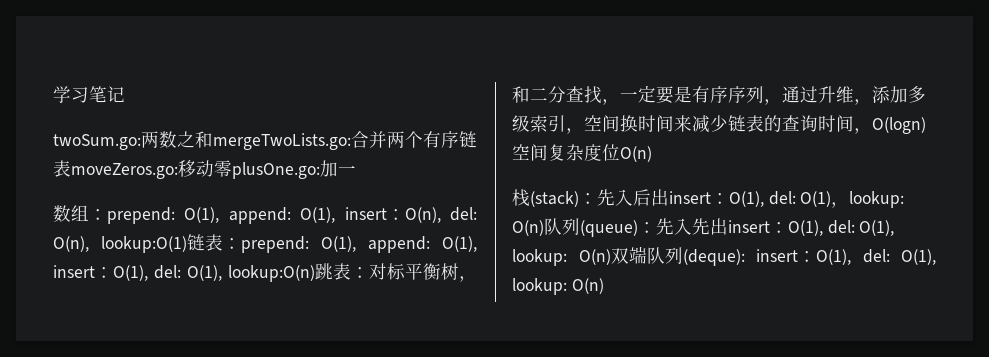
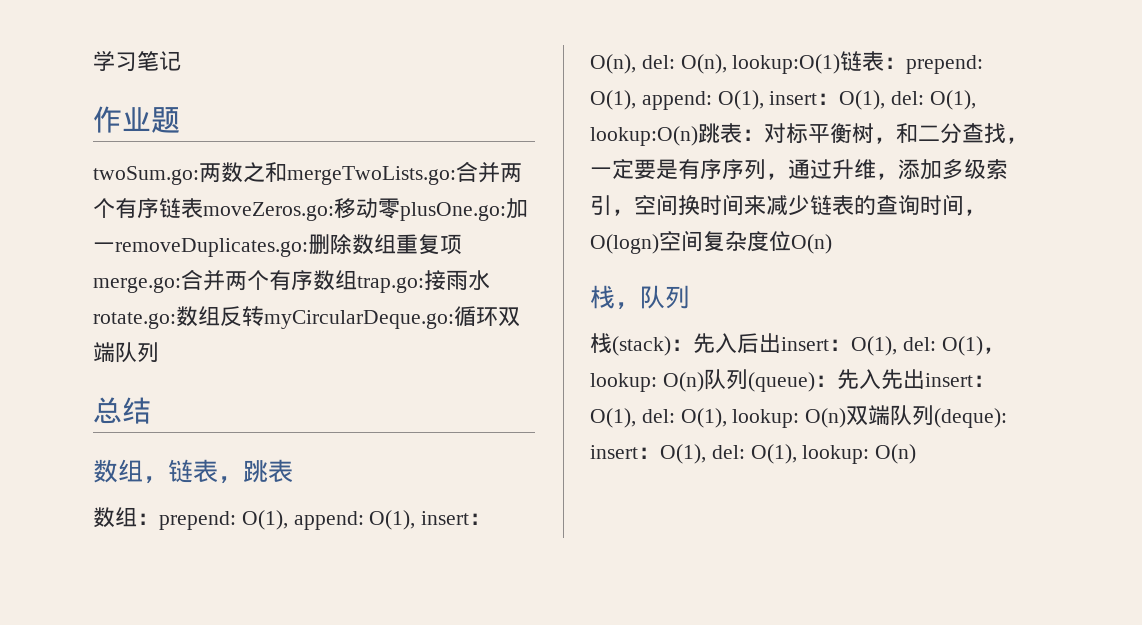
+ 作业题
- twoSum.go:两数之和mergeTwoLists.go:合并两个有序链表moveZeros.go:移动零plusOne.go:加一
+ twoSum.go:两数之和mergeTwoLists.go:合并两个有序链表moveZeros.go:移动零plusOne.go:加一removeDuplicates.go:删除数组重复项merge.go:合并两个有序数组trap.go:接雨水rotate.go:数组反转myCircularDeque.go:循环双端队列
+ 总结
+ 数组，链表，跳表
+ 栈，队列

